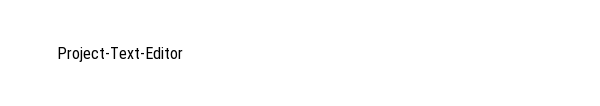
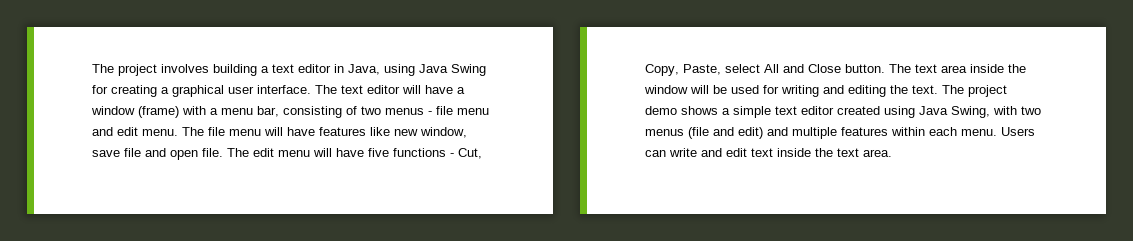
- Project-Text-Editor
+ The project involves building a text editor in Java, using Java Swing for creating a graphical user interface. The text editor will have a window (frame) with a menu bar, consisting of two menus - file menu and edit menu. The file menu will have features like new window, save file and open file. The edit menu will have five functions - Cut, Copy, Paste, select All and Close button. The text area inside the window will be used for writing and editing the text. The project demo shows a simple text editor created using Java Swing, with two menus (file and edit) and multiple features within each menu. Users can write and edit text inside the text area.

